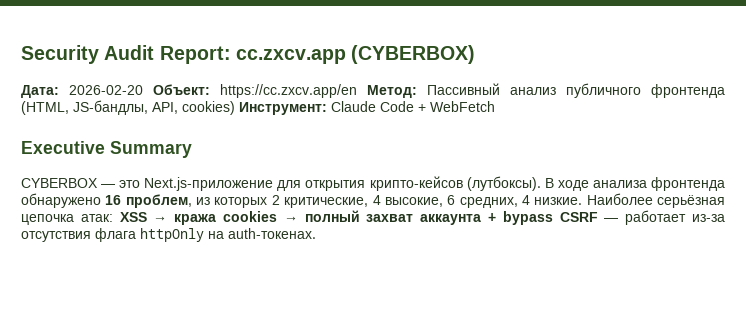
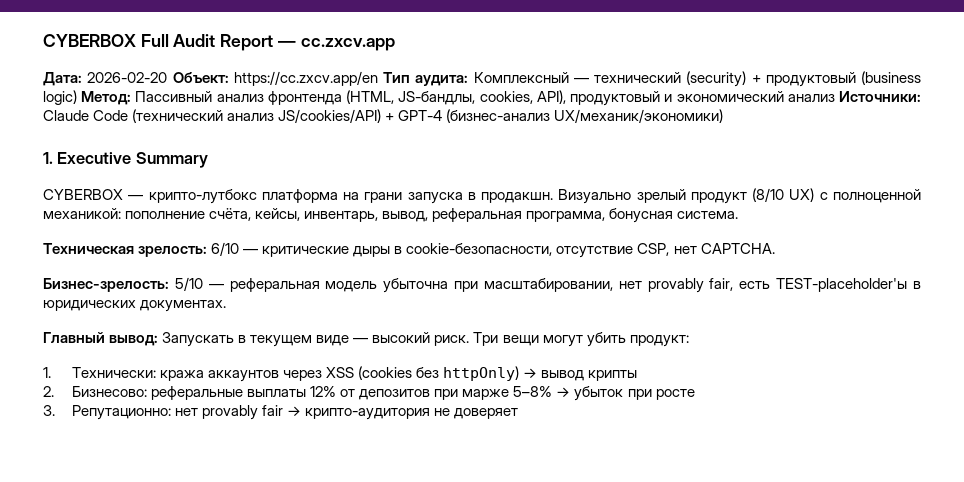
- Security Audit Report: cc.zxcv.app (CYBERBOX)
+ CYBERBOX Full Audit Report — cc.zxcv.app
- Дата: 2026-02-20 Объект: https://cc.zxcv.app/en Метод: Пассивный анализ публичного фронтенда (HTML, JS-бандлы, API, cookies) Инструмент: Claude Code + WebFetch
- Executive Summary
- CYBERBOX — это Next.js-приложение для открытия крипто-кейсов (лутбоксы). В ходе анализа фронтенда обнаружено 16 проблем, из которых 2 критические, 4 высокие, 6 средних, 4 низкие. Наиболее серьёзная цепочка атак: XSS → кража cookies → полный захват аккаунта + bypass CSRF — работает из-за отсутствия флага httpOnly на auth-токенах.
+ Дата: 2026-02-20 Объект: https://cc.zxcv.app/en Тип аудита: Комплексный — технический (security) + продуктовый (business logic) Метод: Пассивный анализ фронтенда (HTML, JS-бандлы, cookies, API), продуктовый и экономический анализ Источники: Claude Code (технический анализ JS/cookies/API) + GPT-4 (бизнес-анализ UX/механик/экономики)
+ 1. Executive Summary
+ CYBERBOX — крипто-лутбокс платформа на грани запуска в продакшн. Визуально зрелый продукт (8/10 UX) с полноценной механикой: пополнение счёта, кейсы, инвентарь, вывод, реферальная программа, бонусная система.
+ Техническая зрелость: 6/10 — критические дыры в cookie-безопасности, отсутствие CSP, нет CAPTCHA.
+ Бизнес-зрелость: 5/10 — реферальная модель убыточна при масштабировании, нет provably fair, есть TEST-placeholder'ы в юридических документах.
+ Главный вывод: Запускать в текущем виде — высокий риск. Три вещи могут убить продукт:
+ 1. Технически: кража аккаунтов через XSS (cookies без httpOnly) → вывод крипты
+ 2. Бизнесово: реферальные выплаты 12% от депозитов при марже 5–8% → убыток при росте
+ 3. Репутационно: нет provably fair → крипто-аудитория не доверяет

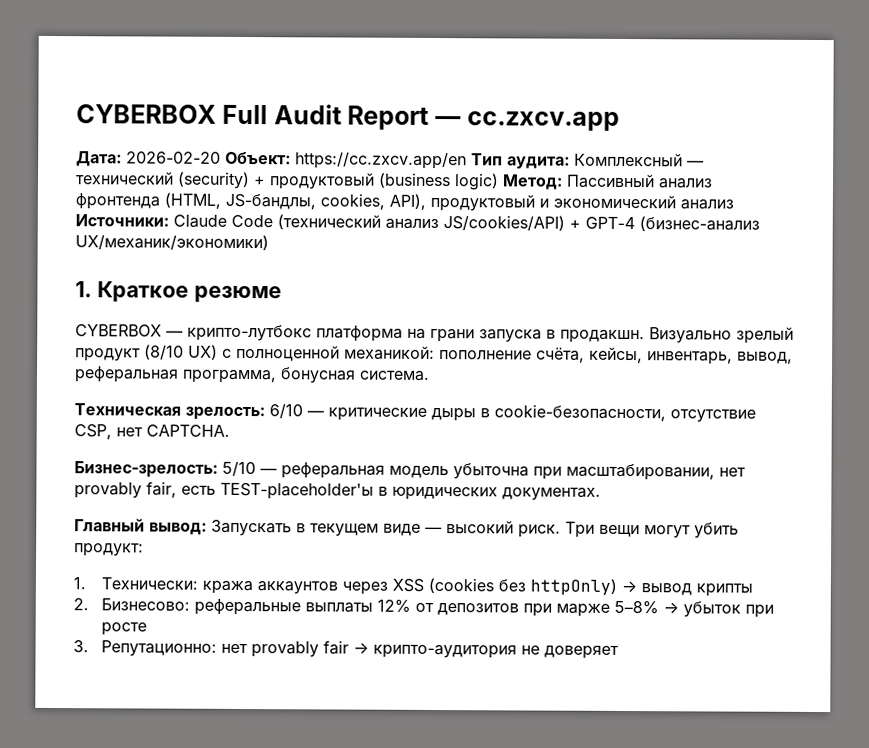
- 1. Executive Summary
+ 1. Краткое резюме

